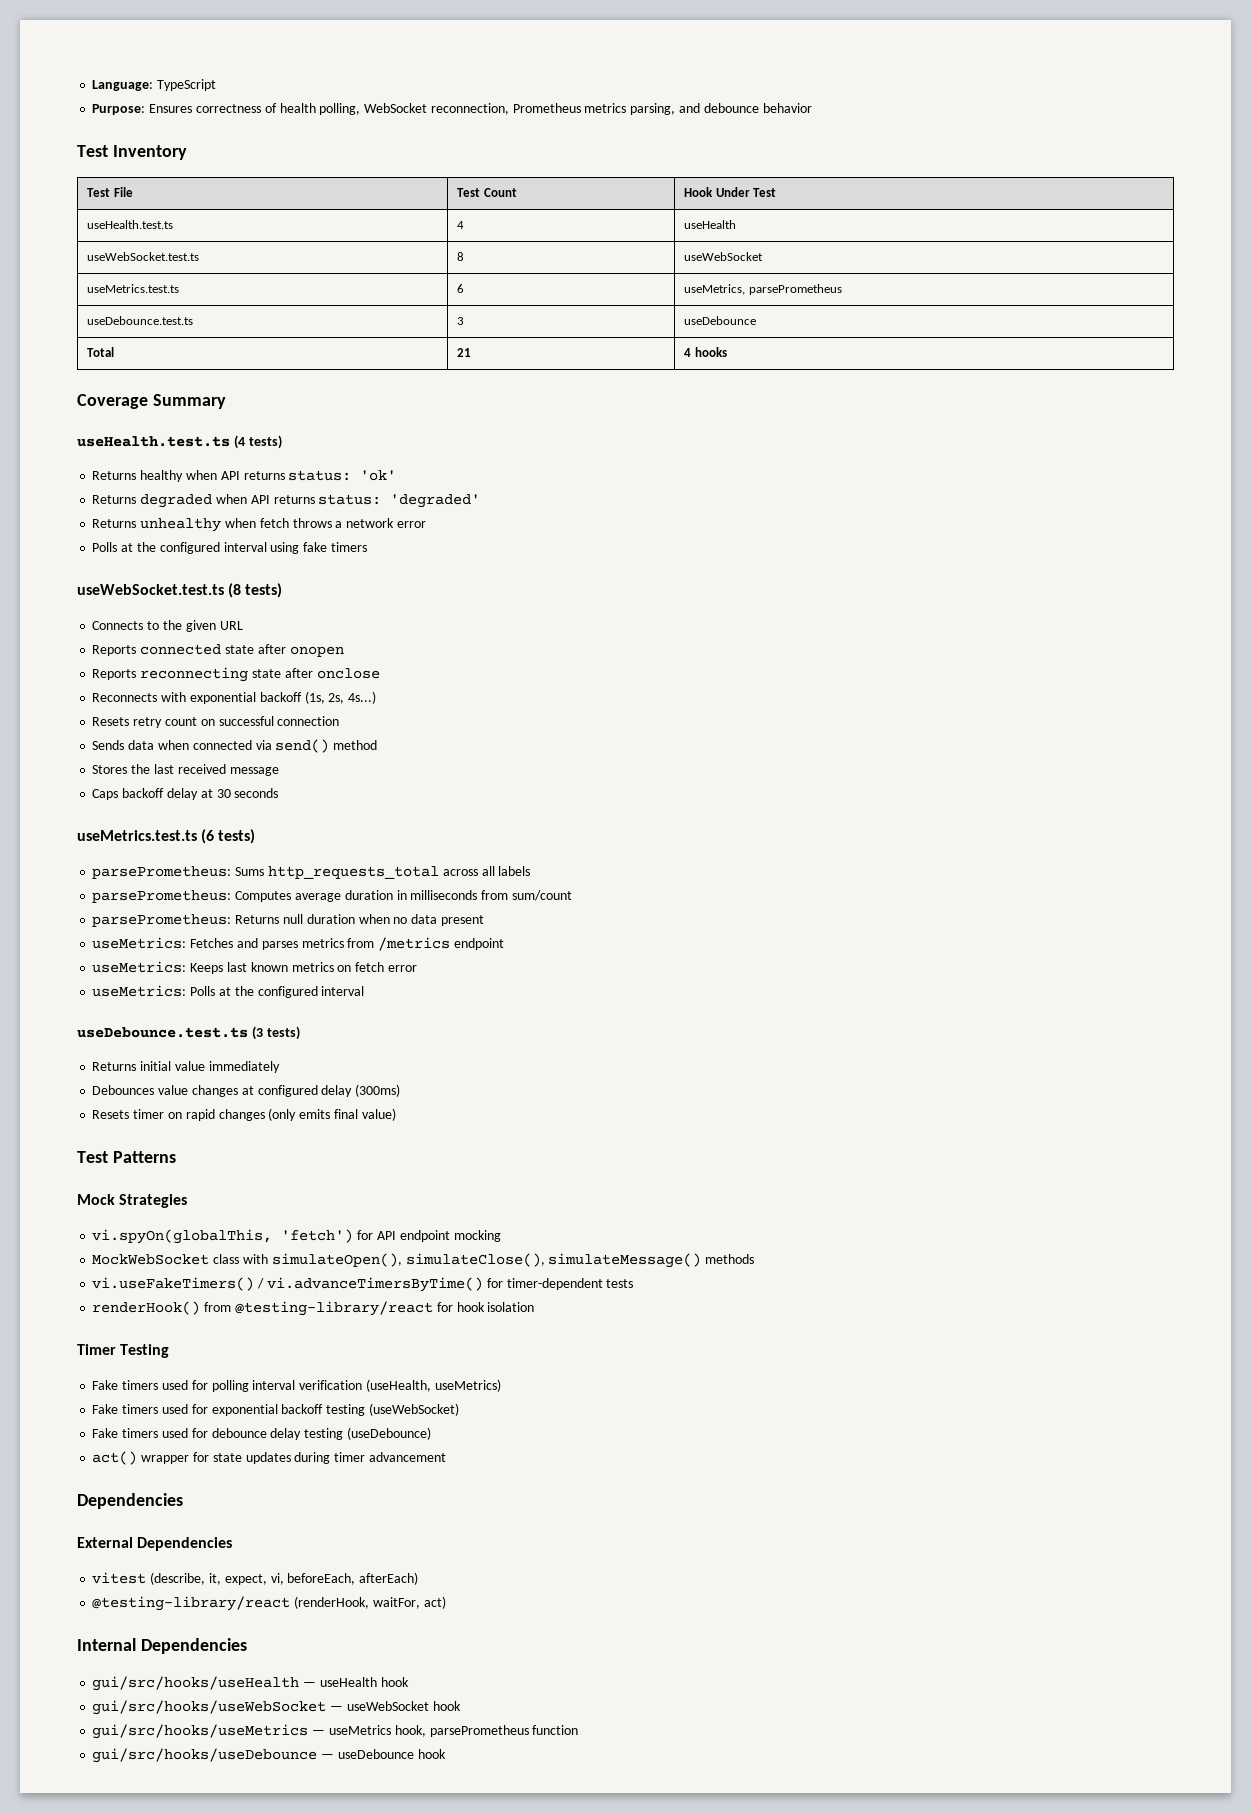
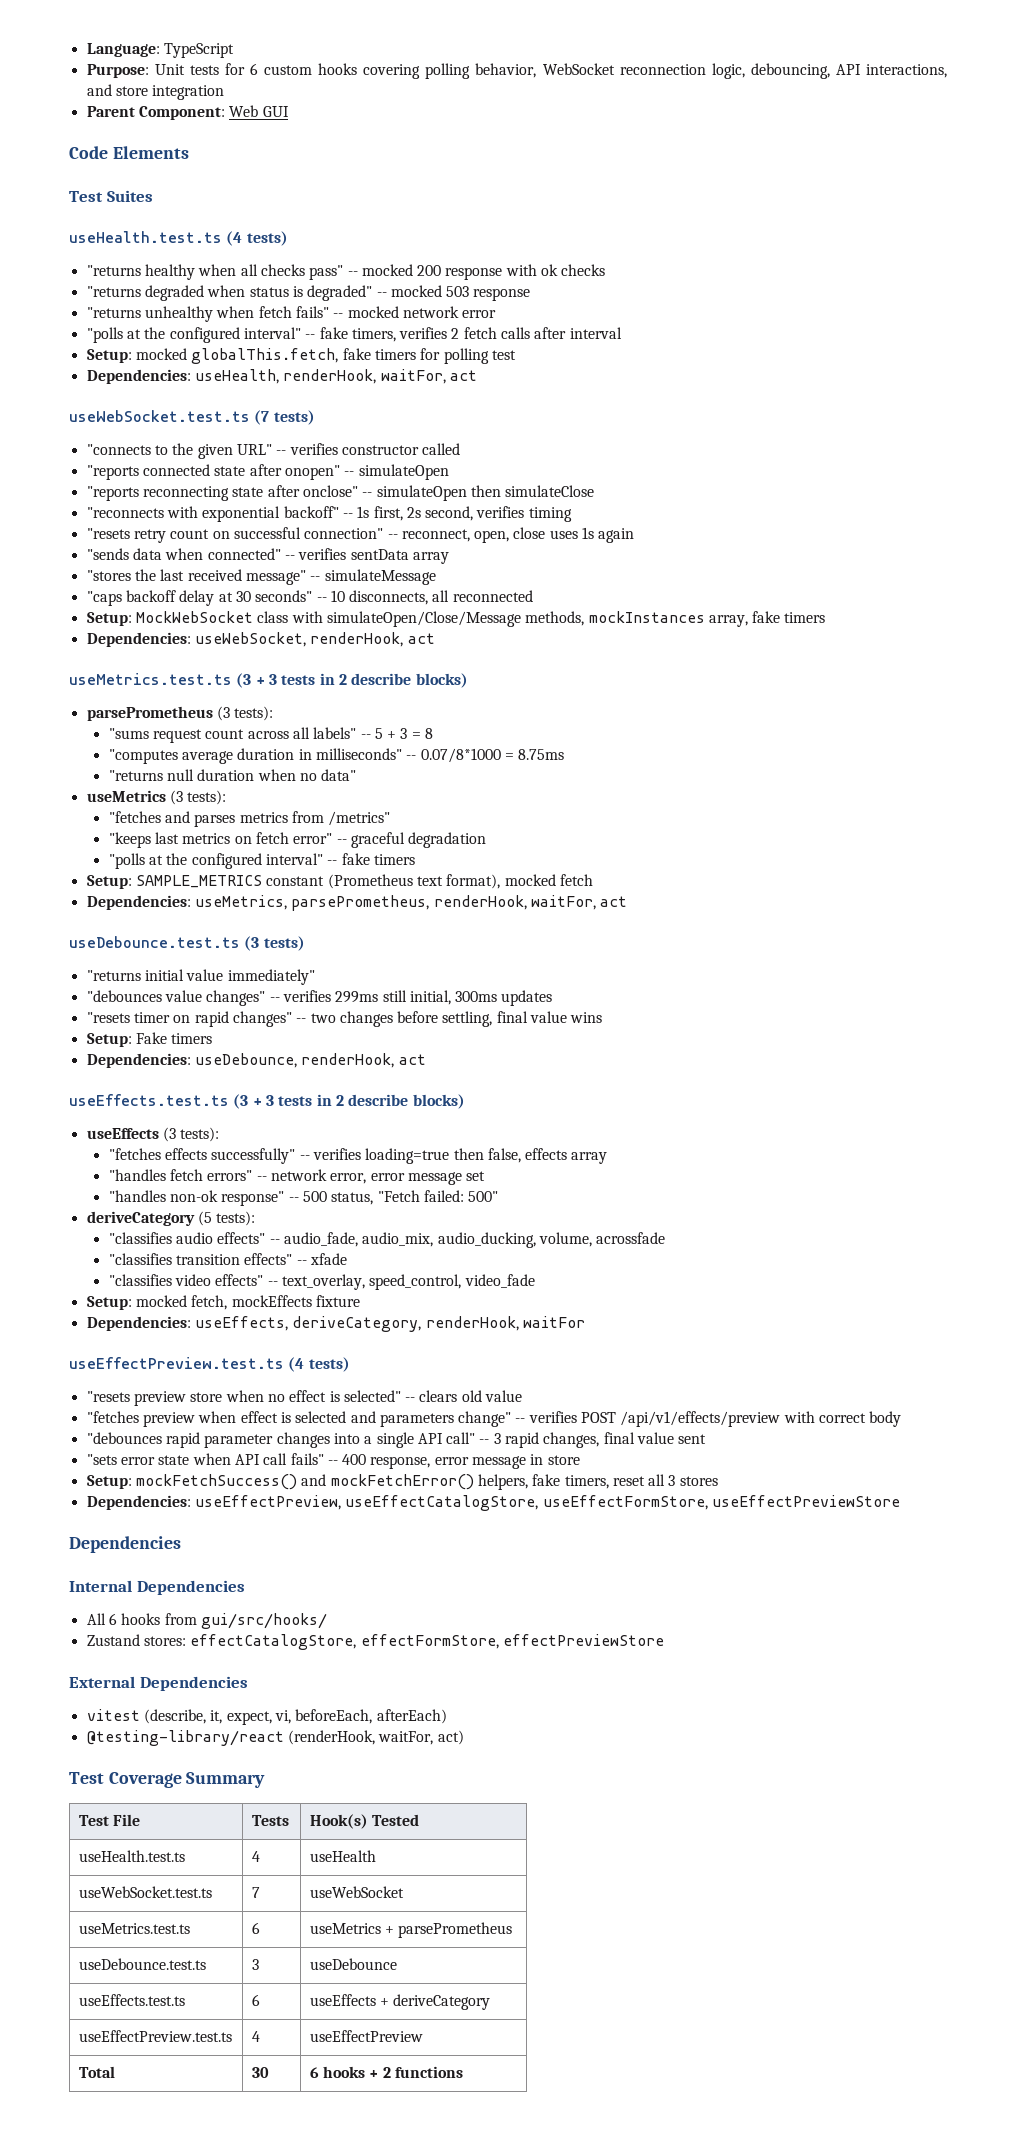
- Purpose: Ensures correctness of health polling, WebSocket reconnection, Prometheus metrics parsing, and debounce behavior
- Test Inventory
- Test File | Test Count | Hook Under Test
- useHealth.test.ts | 4 | useHealth
- useWebSocket.test.ts | 8 | useWebSocket
- useMetrics.test.ts | 6 | useMetrics, parsePrometheus
- useDebounce.test.ts | 3 | useDebounce
- Total | 21 | 4 hooks
- Coverage Summary
+ Purpose: Unit tests for 6 custom hooks covering polling behavior, WebSocket reconnection logic, debouncing, API interactions, and store integration
+ Parent Component: Web GUI
+ Code Elements
+ Test Suites
- Returns healthy when API returns status: 'ok'
- Returns degraded when API returns status: 'degraded'
- Returns unhealthy when fetch throws a network error
+ "returns healthy when all checks pass" -- mocked 200 response with ok checks
+ "returns degraded when status is degraded" -- mocked 503 response
+ "returns unhealthy when fetch fails" -- mocked network error
- Polls at the configured interval using fake timers
- useWebSocket.test.ts (8 tests)
- Connects to the given URL
- Reports connected state after onopen
- Reports reconnecting state after onclose
- Reconnects with exponential backoff (1s, 2s, 4s...)
- Resets retry count on successful connection
- Sends data when connected via send() method
- Stores the last received message
- Caps backoff delay at 30 seconds
- useMetrics.test.ts (6 tests)
- parsePrometheus: Sums http_requests_total across all labels
- parsePrometheus: Computes average duration in milliseconds from sum/count
- parsePrometheus: Returns null duration when no data present
- useMetrics: Fetches and parses metrics from /metrics endpoint
- useMetrics: Keeps last known metrics on fetch error
- useMetrics: Polls at the configured interval
+ "polls at the configured interval" -- fake timers, verifies 2 fetch calls after interval
+ Setup: mocked globalThis.fetch, fake timers for polling test
+ Dependencies: useHealth, renderHook, waitFor, act
+ useWebSocket.test.ts (7 tests)
+ "connects to the given URL" -- verifies constructor called
+ "reports connected state after onopen" -- simulateOpen
+ "reports reconnecting state after onclose" -- simulateOpen then simulateClose
+ "reconnects with exponential backoff" -- 1s first, 2s second, verifies timing
+ "resets retry count on successful connection" -- reconnect, open, close uses 1s again
+ "sends data when connected" -- verifies sentData array
+ "stores the last received message" -- simulateMessage
+ "caps backoff delay at 30 seconds" -- 10 disconnects, all reconnected
+ Setup: MockWebSocket class with simulateOpen/Close/Message methods, mockInstances array, fake timers
+ Dependencies: useWebSocket, renderHook, act
+ useMetrics.test.ts (3 + 3 tests in 2 describe blocks)
+ parsePrometheus (3 tests):
+ "sums request count across all labels" -- 5 + 3 = 8
+ "computes average duration in milliseconds" -- 0.07/8*1000 = 8.75ms
+ "returns null duration when no data"
+ useMetrics (3 tests):
+ "fetches and parses metrics from /metrics"
+ "keeps last metrics on fetch error" -- graceful degradation
+ "polls at the configured interval" -- fake timers
+ Setup: SAMPLE_METRICS constant (Prometheus text format), mocked fetch
+ Dependencies: useMetrics, parsePrometheus, renderHook, waitFor, act
- Returns initial value immediately
- Debounces value changes at configured delay (300ms)
- Resets timer on rapid changes (only emits final value)
- Test Patterns
- Mock Strategies
- vi.spyOn(globalThis, 'fetch') for API endpoint mocking
- MockWebSocket class with simulateOpen(), simulateClose(), simulateMessage() methods
- vi.useFakeTimers() / vi.advanceTimersByTime() for timer-dependent tests
- renderHook() from @testing-library/react for hook isolation
- Timer Testing
- Fake timers used for polling interval verification (useHealth, useMetrics)
- Fake timers used for exponential backoff testing (useWebSocket)
- Fake timers used for debounce delay testing (useDebounce)
- act() wrapper for state updates during timer advancement
+ "returns initial value immediately"
+ "debounces value changes" -- verifies 299ms still initial, 300ms updates
+ "resets timer on rapid changes" -- two changes before settling, final value wins
+ Setup: Fake timers
+ Dependencies: useDebounce, renderHook, act
+ useEffects.test.ts (3 + 3 tests in 2 describe blocks)
+ useEffects (3 tests):
+ "fetches effects successfully" -- verifies loading=true then false, effects array
+ "handles fetch errors" -- network error, error message set
+ "handles non-ok response" -- 500 status, "Fetch failed: 500"
+ deriveCategory (5 tests):
+ "classifies audio effects" -- audio_fade, audio_mix, audio_ducking, volume, acrossfade
+ "classifies transition effects" -- xfade
+ "classifies video effects" -- text_overlay, speed_control, video_fade
+ Setup: mocked fetch, mockEffects fixture
+ Dependencies: useEffects, deriveCategory, renderHook, waitFor
+ useEffectPreview.test.ts (4 tests)
+ "resets preview store when no effect is selected" -- clears old value
+ "fetches preview when effect is selected and parameters change" -- verifies POST /api/v1/effects/preview with correct body
+ "debounces rapid parameter changes into a single API call" -- 3 rapid changes, final value sent
+ "sets error state when API call fails" -- 400 response, error message in store
+ Setup: mockFetchSuccess() and mockFetchError() helpers, fake timers, reset all 3 stores
+ Dependencies: useEffectPreview, useEffectCatalogStore, useEffectFormStore, useEffectPreviewStore
  Dependencies
+ Internal Dependencies
+ All 6 hooks from gui/src/hooks/
+ Zustand stores: effectCatalogStore, effectFormStore, effectPreviewStore
- Internal Dependencies
- gui/src/hooks/useHealth — useHealth hook
- gui/src/hooks/useWebSocket — useWebSocket hook
- gui/src/hooks/useMetrics — useMetrics hook, parsePrometheus function
- gui/src/hooks/useDebounce — useDebounce hook
+ Test Coverage Summary
+ Test File | Tests | Hook(s) Tested
+ useHealth.test.ts | 4 | useHealth
+ useWebSocket.test.ts | 7 | useWebSocket
+ useMetrics.test.ts | 6 | useMetrics + parsePrometheus
+ useDebounce.test.ts | 3 | useDebounce
+ useEffects.test.ts | 6 | useEffects + deriveCategory
+ useEffectPreview.test.ts | 4 | useEffectPreview
+ Total | 30 | 6 hooks + 2 functions

